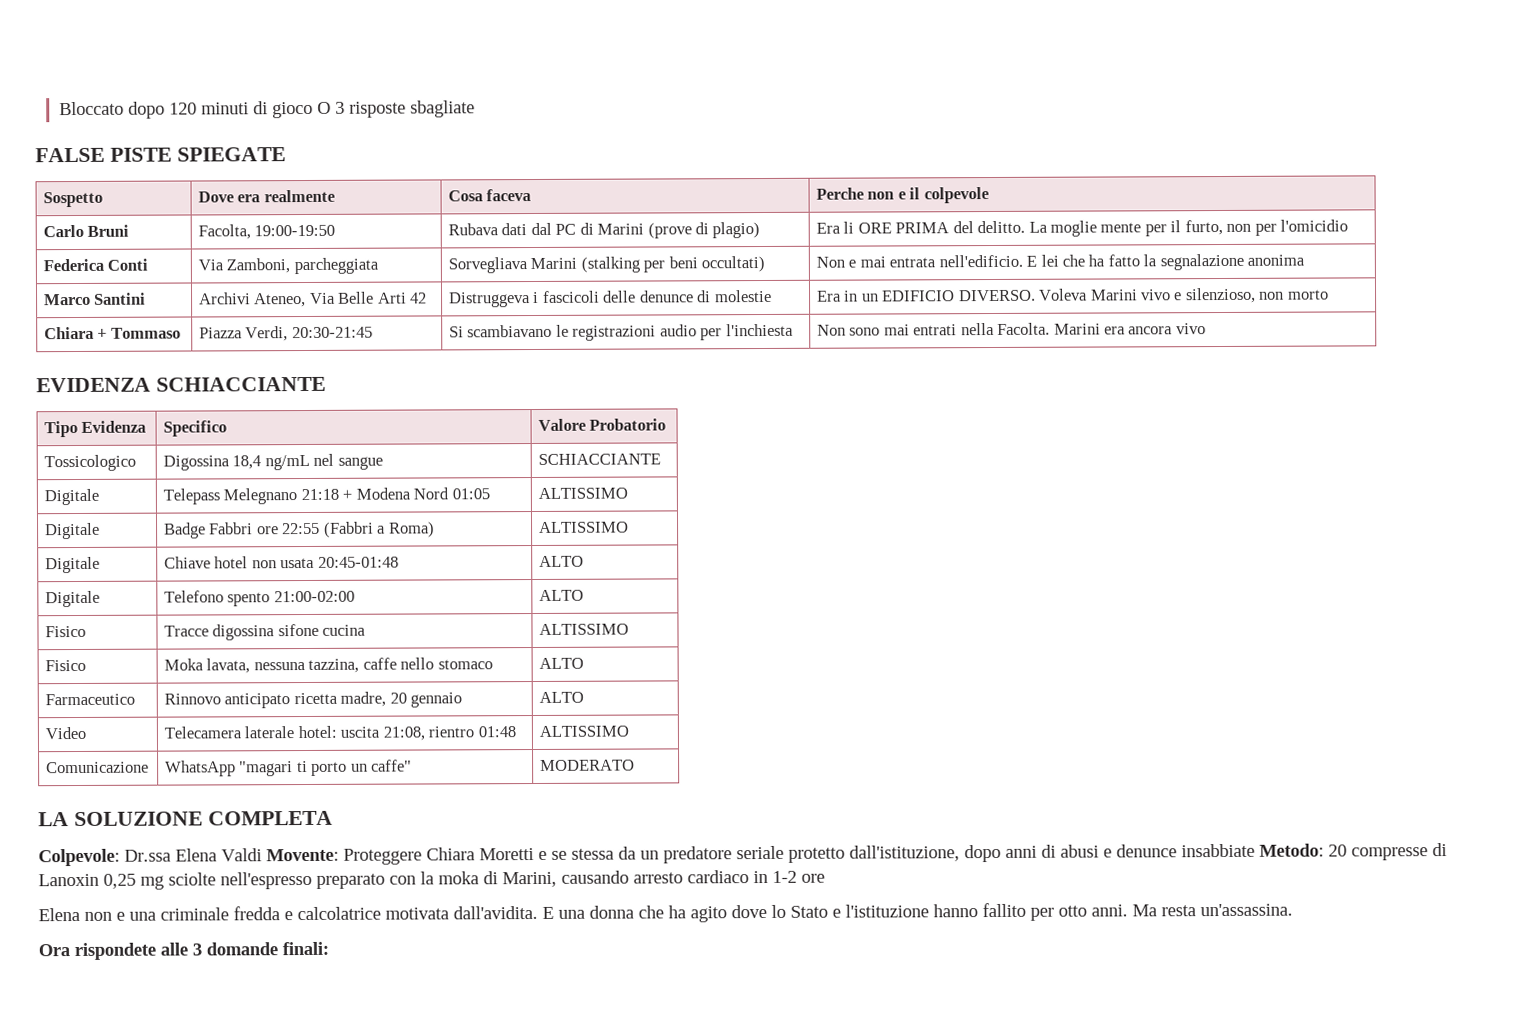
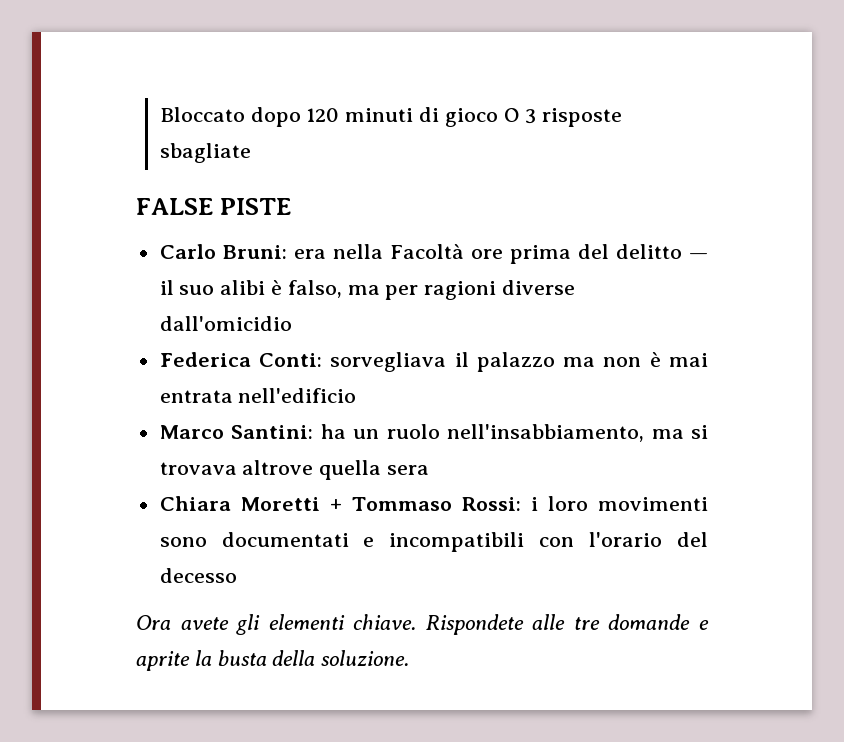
- FALSE PISTE SPIEGATE
- Sospetto | Dove era realmente | Cosa faceva | Perche non e il colpevole
- Carlo Bruni | Facolta, 19:00-19:50 | Rubava dati dal PC di Marini (prove di plagio) | Era li ORE PRIMA del delitto. La moglie mente per il furto, non per l'omicidio
- Federica Conti | Via Zamboni, parcheggiata | Sorvegliava Marini (stalking per beni occultati) | Non e mai entrata nell'edificio. E lei che ha fatto la segnalazione anonima
- Marco Santini | Archivi Ateneo, Via Belle Arti 42 | Distruggeva i fascicoli delle denunce di molestie | Era in un EDIFICIO DIVERSO. Voleva Marini vivo e silenzioso, non morto
- Chiara + Tommaso | Piazza Verdi, 20:30-21:45 | Si scambiavano le registrazioni audio per l'inchiesta | Non sono mai entrati nella Facolta. Marini era ancora vivo
- EVIDENZA SCHIACCIANTE
- Tipo Evidenza | Specifico | Valore Probatorio
- Tossicologico | Digossina 18,4 ng/mL nel sangue | SCHIACCIANTE
- Digitale | Telepass Melegnano 21:18 + Modena Nord 01:05 | ALTISSIMO
- Digitale | Badge Fabbri ore 22:55 (Fabbri a Roma) | ALTISSIMO
- Digitale | Chiave hotel non usata 20:45-01:48 | ALTO
- Digitale | Telefono spento 21:00-02:00 | ALTO
- Fisico | Tracce digossina sifone cucina | ALTISSIMO
- Fisico | Moka lavata, nessuna tazzina, caffe nello stomaco | ALTO
- Farmaceutico | Rinnovo anticipato ricetta madre, 20 gennaio | ALTO
- Video | Telecamera laterale hotel: uscita 21:08, rientro 01:48 | ALTISSIMO
- Comunicazione | WhatsApp "magari ti porto un caffe" | MODERATO
- LA SOLUZIONE COMPLETA
- Colpevole: Dr.ssa Elena Valdi Movente: Proteggere Chiara Moretti e se stessa da un predatore seriale protetto dall'istituzione, dopo anni di abusi e denunce insabbiate Metodo: 20 compresse di Lanoxin 0,25 mg sciolte nell'espresso preparato con la moka di Marini, causando arresto cardiaco in 1-2 ore
- Elena non e una criminale fredda e calcolatrice motivata dall'avidita. E una donna che ha agito dove lo Stato e l'istituzione hanno fallito per otto anni. Ma resta un'assassina.
- Ora rispondete alle 3 domande finali:
+ FALSE PISTE
+ Carlo Bruni: era nella Facoltà ore prima del delitto — il suo alibi è falso, ma per ragioni diverse dall'omicidio
+ Federica Conti: sorvegliava il palazzo ma non è mai entrata nell'edificio
+ Marco Santini: ha un ruolo nell'insabbiamento, ma si trovava altrove quella sera
+ Chiara Moretti + Tommaso Rossi: i loro movimenti sono documentati e incompatibili con l'orario del decesso
+ Ora avete gli elementi chiave. Rispondete alle tre domande e aprite la busta della soluzione.

